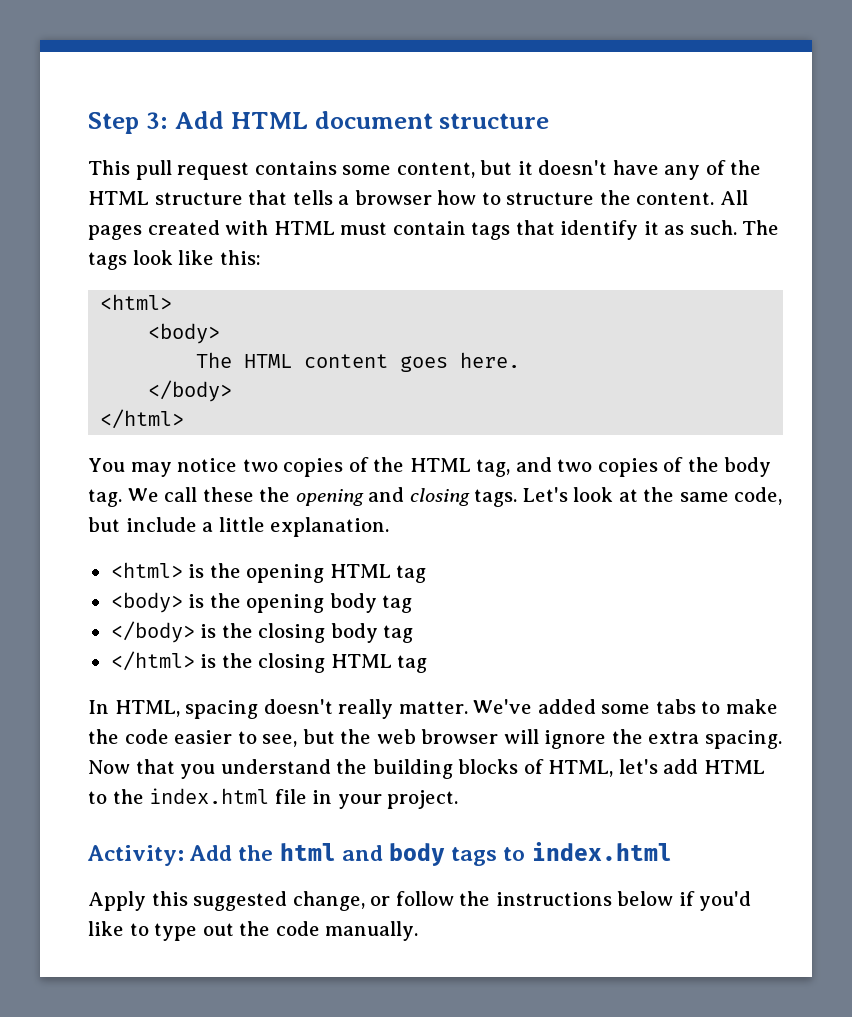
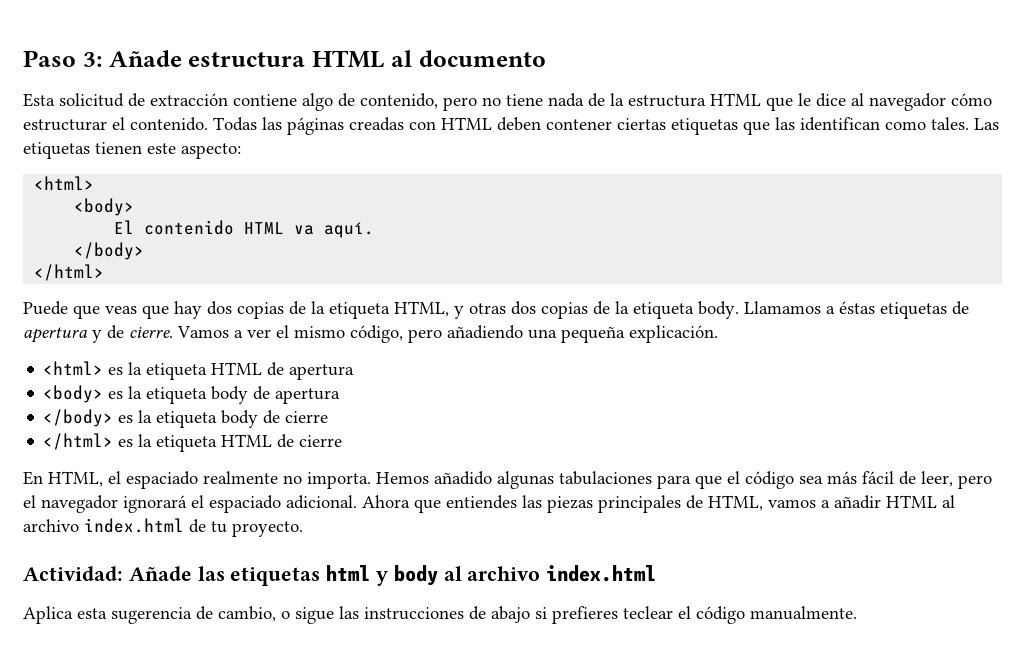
- Step 3: Add HTML document structure
- This pull request contains some content, but it doesn't have any of the HTML structure that tells a browser how to structure the content. All pages created with HTML must contain tags that identify it as such. The tags look like this:
+ Paso 3: Añade estructura HTML al documento
+ Esta solicitud de extracción contiene algo de contenido, pero no tiene nada de la estructura HTML que le dice al navegador cómo estructurar el contenido. Todas las páginas creadas con HTML deben contener ciertas etiquetas que las identifican como tales. Las etiquetas tienen este aspecto:
  <html>
  <body>
- The HTML content goes here.
+ El contenido HTML va aquí.
  </body>
  </html>
- You may notice two copies of the HTML tag, and two copies of the body tag. We call these the opening and closing tags. Let's look at the same code, but include a little explanation.
- <html> is the opening HTML tag
- <body> is the opening body tag
- </body> is the closing body tag
- </html> is the closing HTML tag
- In HTML, spacing doesn't really matter. We've added some tabs to make the code easier to see, but the web browser will ignore the extra spacing. Now that you understand the building blocks of HTML, let's add HTML to the index.html file in your project.
- Activity: Add the html and body tags to index.html
- Apply this suggested change, or follow the instructions below if you'd like to type out the code manually.
+ Puede que veas que hay dos copias de la etiqueta HTML, y otras dos copias de la etiqueta body. Llamamos a éstas etiquetas de apertura y de cierre. Vamos a ver el mismo código, pero añadiendo una pequeña explicación.
+ <html> es la etiqueta HTML de apertura
+ <body> es la etiqueta body de apertura
+ </body> es la etiqueta body de cierre
+ </html> es la etiqueta HTML de cierre
+ En HTML, el espaciado realmente no importa. Hemos añadido algunas tabulaciones para que el código sea más fácil de leer, pero el navegador ignorará el espaciado adicional. Ahora que entiendes las piezas principales de HTML, vamos a añadir HTML al archivo index.html de tu proyecto.
+ Actividad: Añade las etiquetas html y body al archivo index.html
+ Aplica esta sugerencia de cambio, o sigue las instrucciones de abajo si prefieres teclear el código manualmente.

